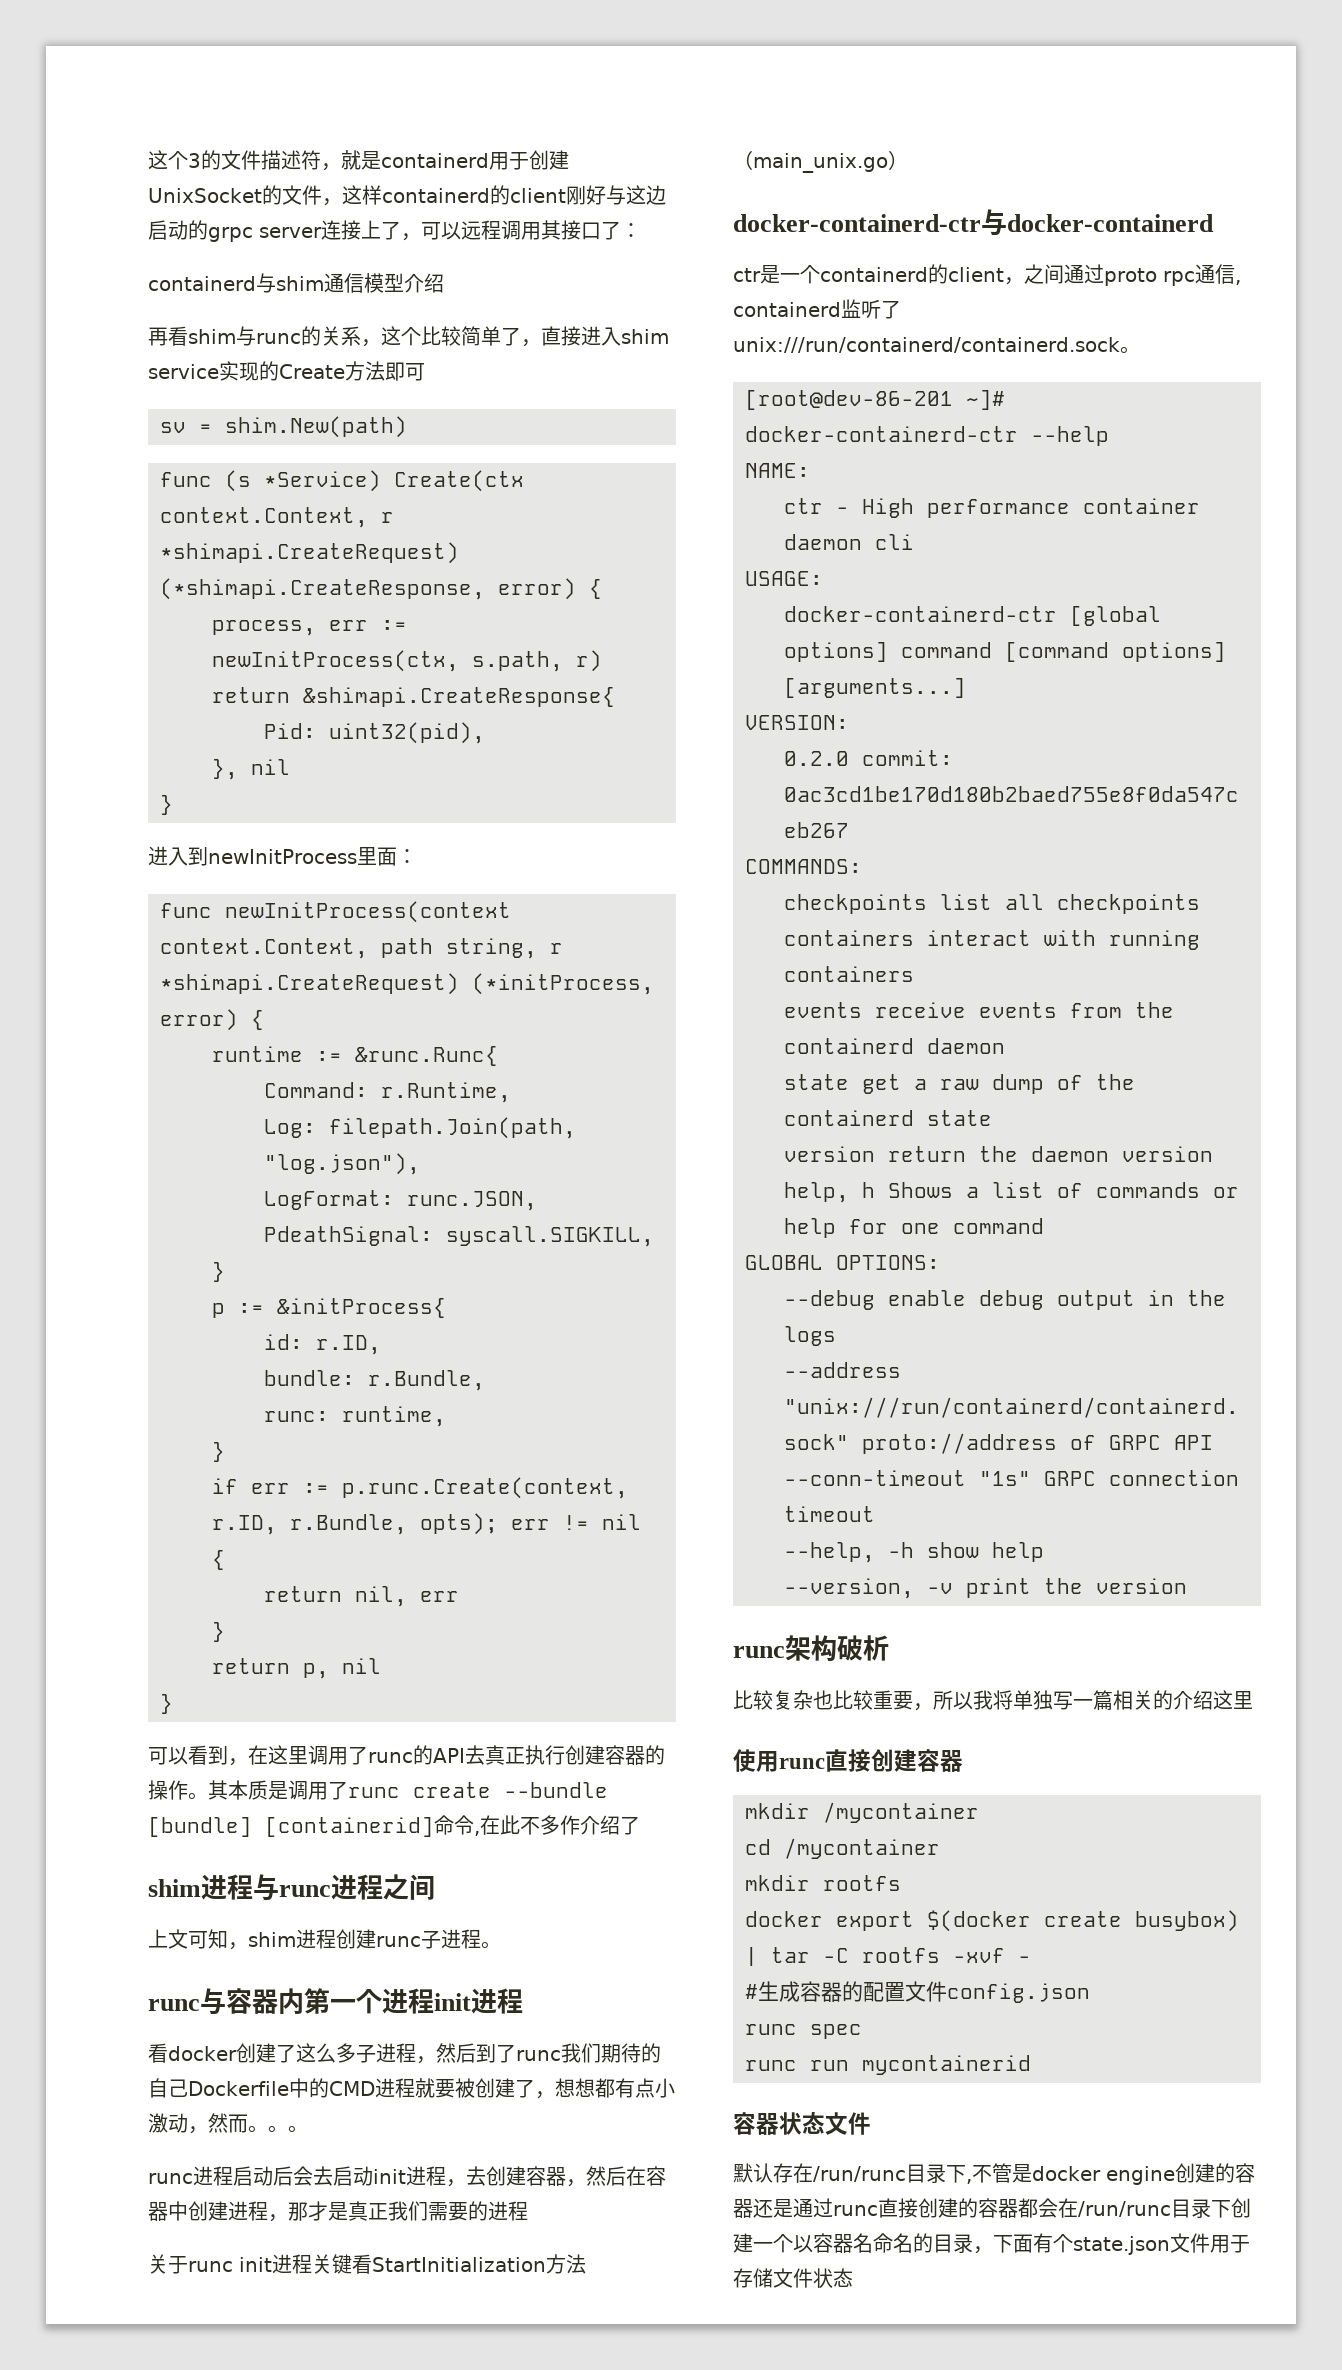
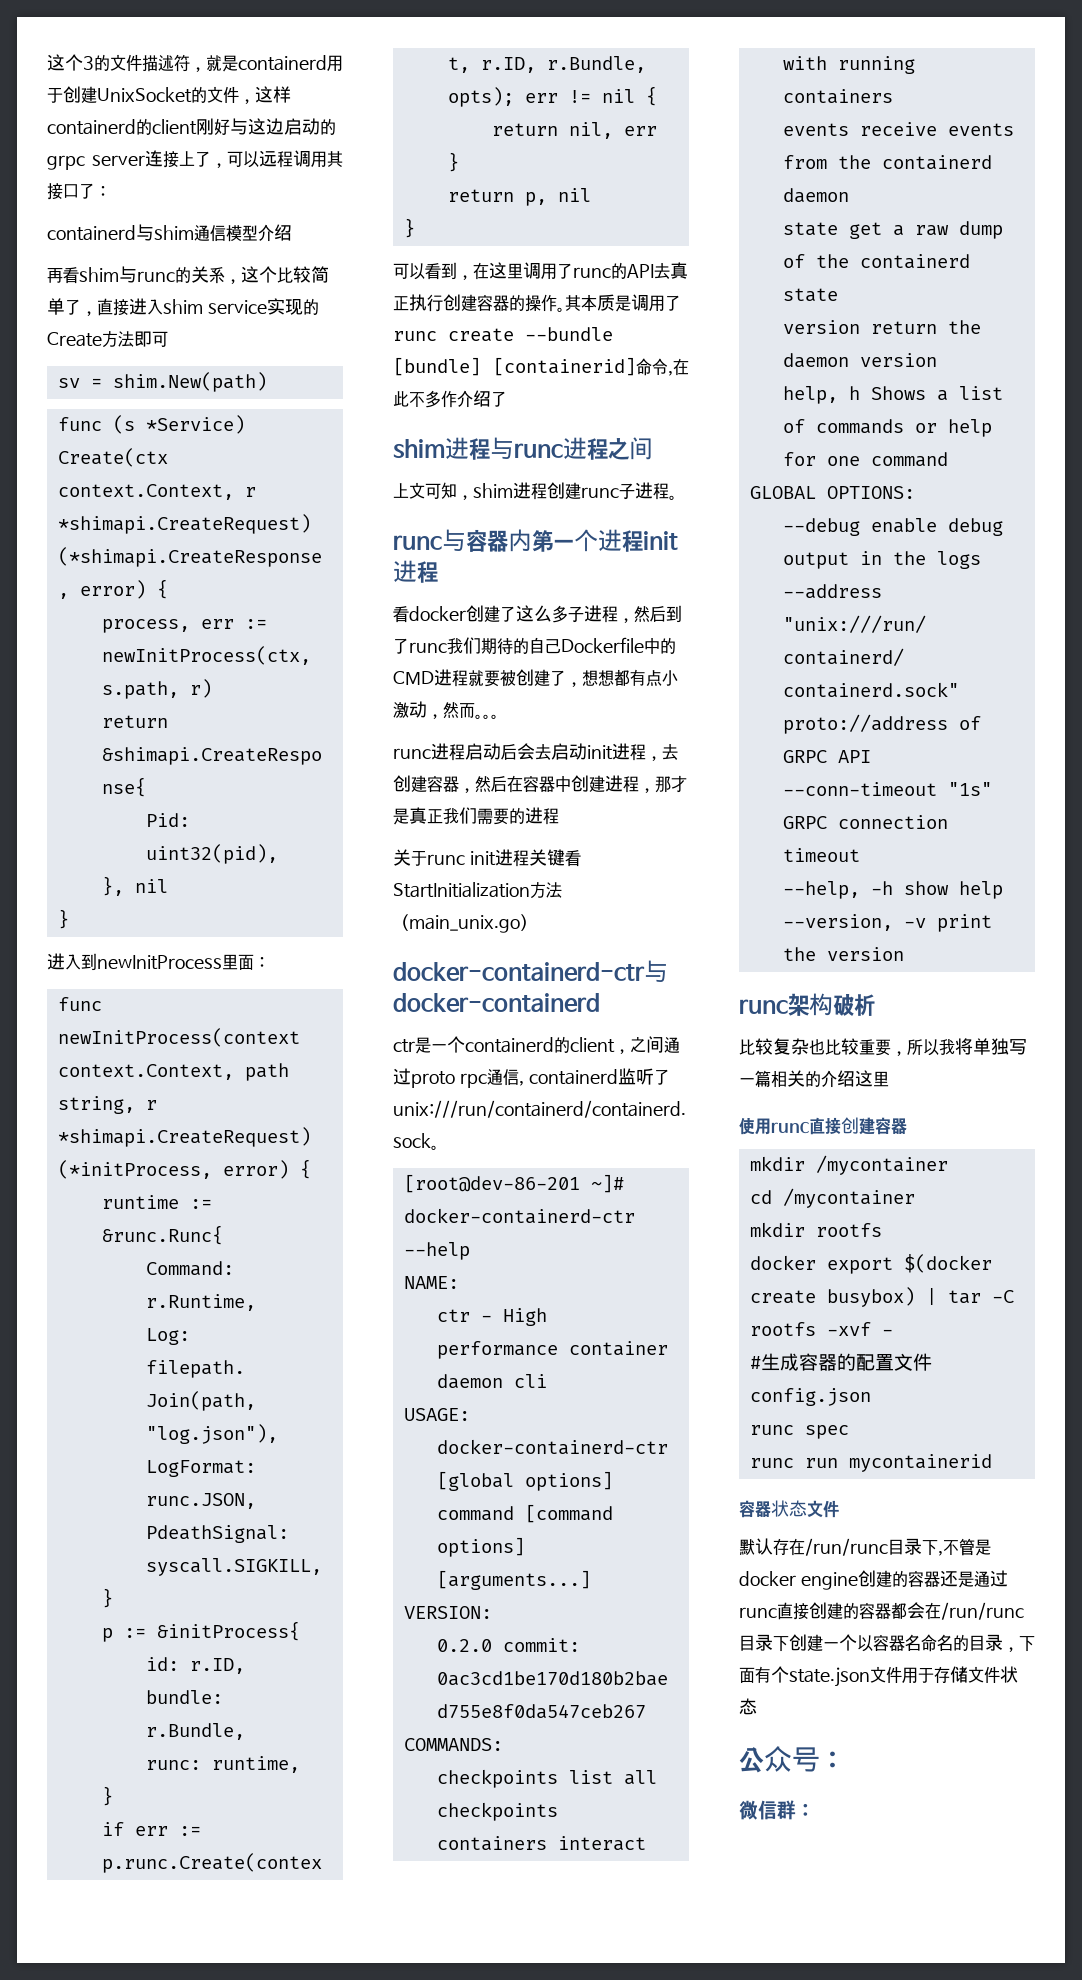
+ 公众号：
+ 微信群：

